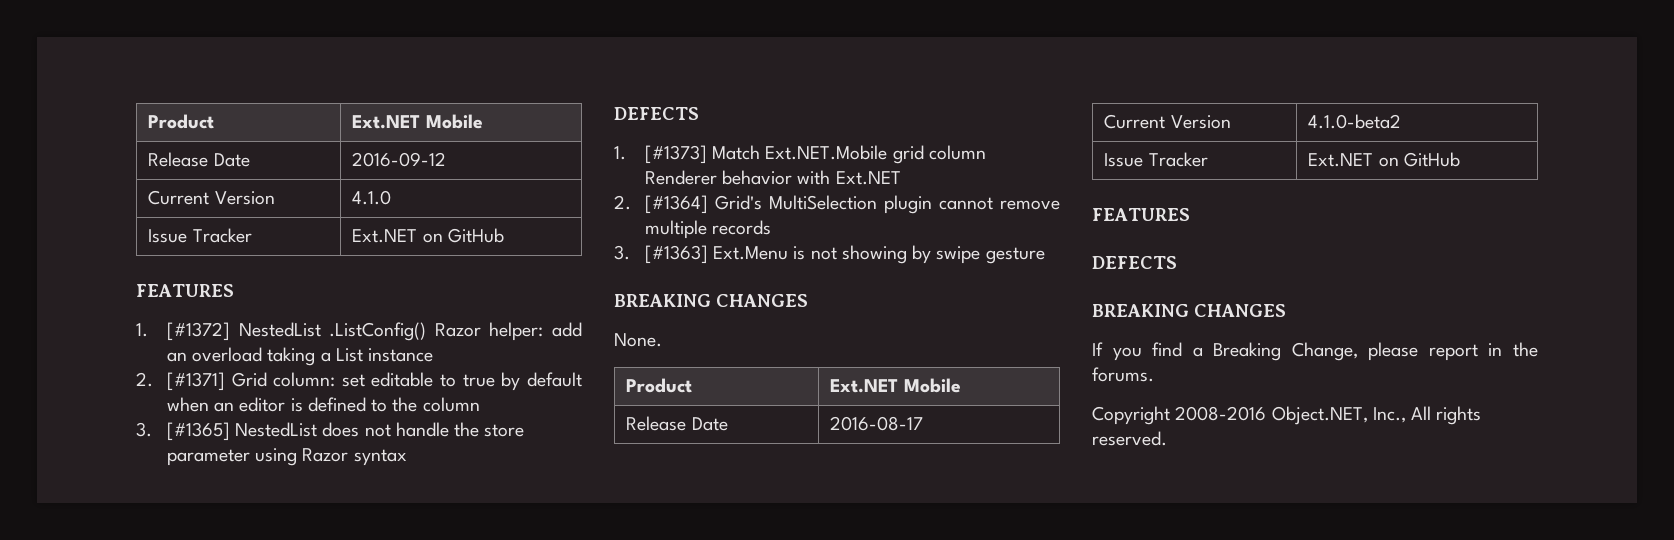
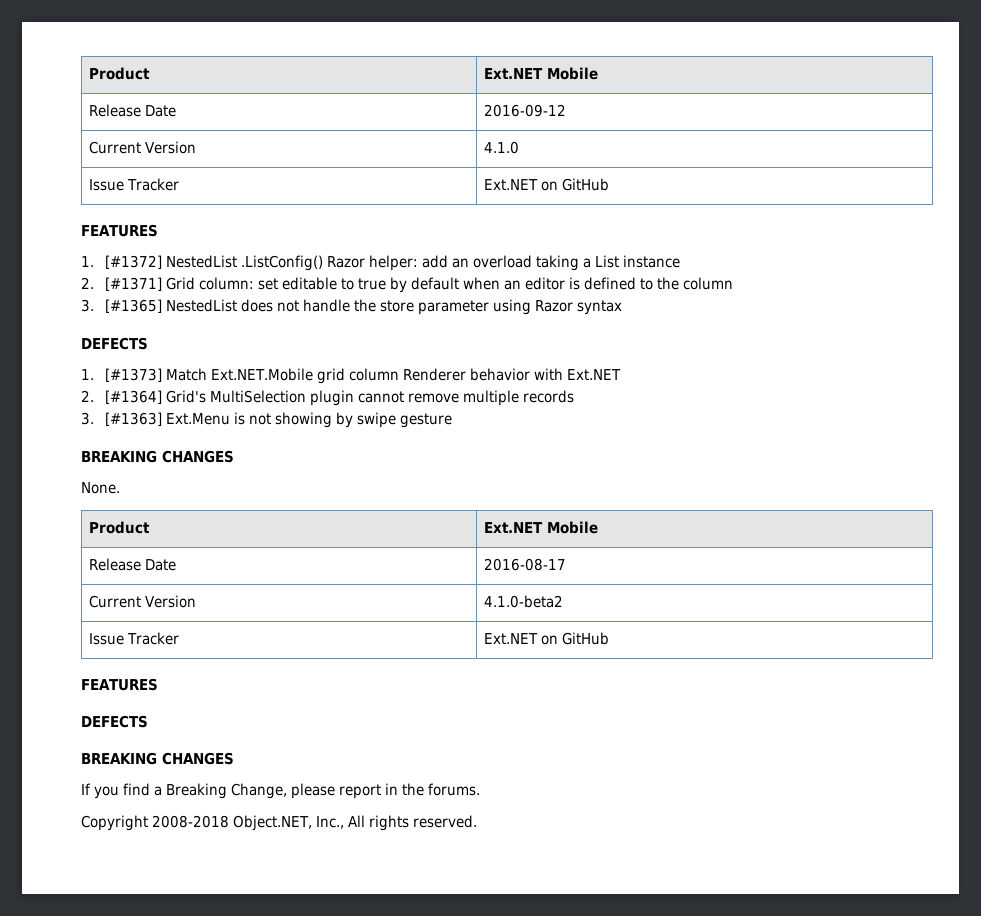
- Copyright 2008-2016 Object.NET, Inc., All rights reserved.
+ Copyright 2008-2018 Object.NET, Inc., All rights reserved.

